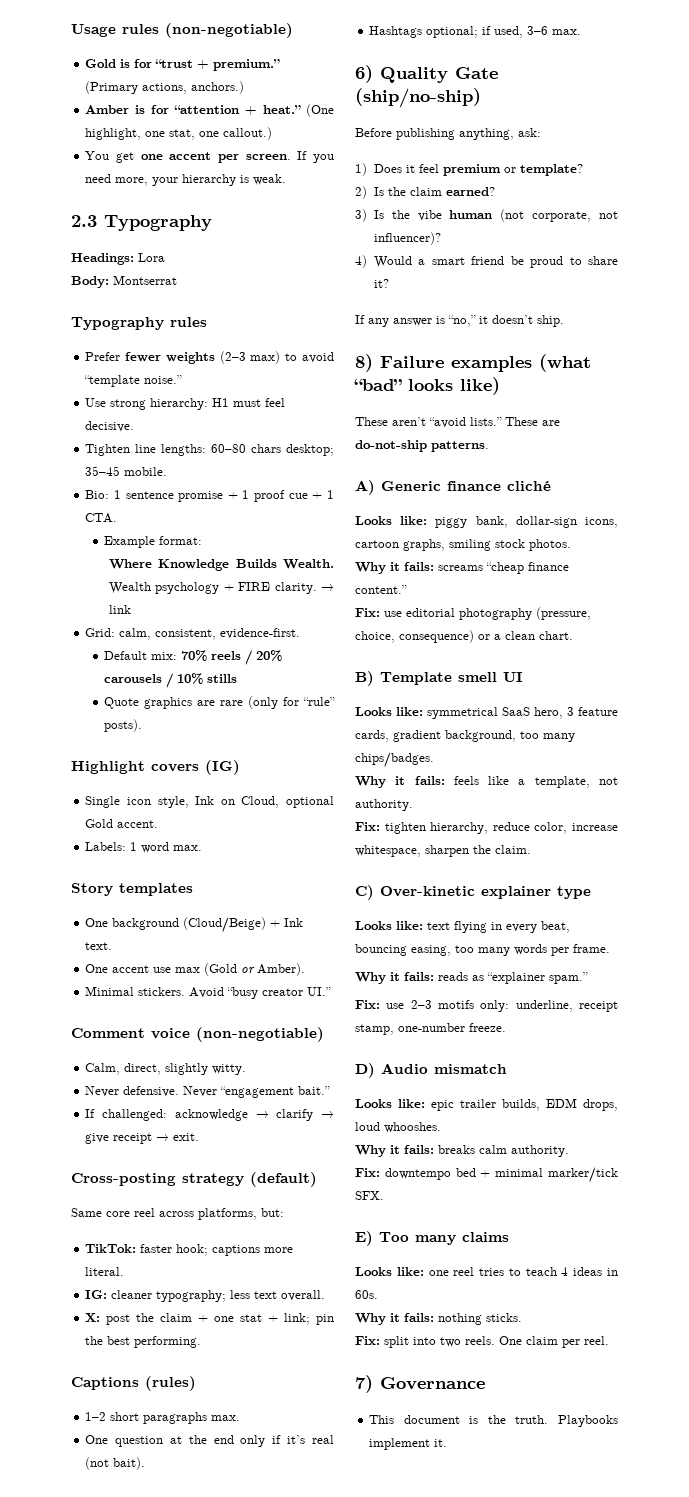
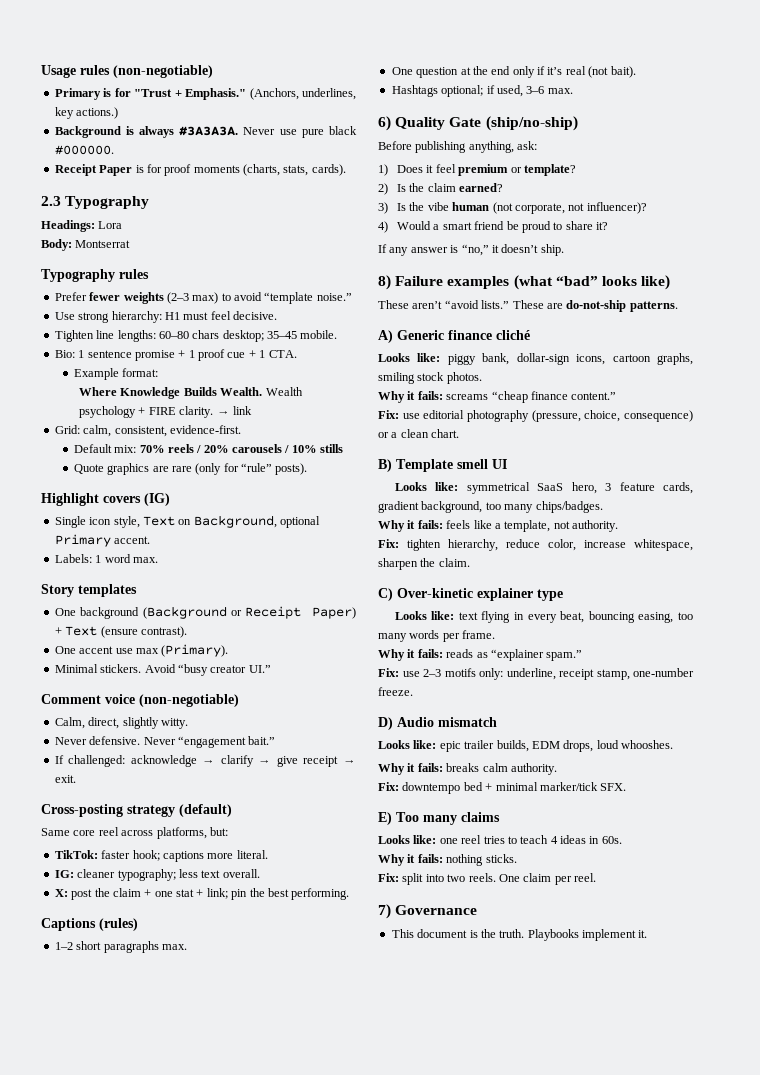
- Gold is for “trust + premium.” (Primary actions, anchors.)
- Amber is for “attention + heat.” (One highlight, one stat, one callout.)
- You get one accent per screen. If you need more, your hierarchy is weak.
+ Primary is for "Trust + Emphasis." (Anchors, underlines, key actions.)
+ Background is always #3A3A3A. Never use pure black #000000.
+ Receipt Paper is for proof moments (charts, stats, cards).
- Single icon style, Ink on Cloud, optional Gold accent.
+ Single icon style, Text on Background, optional Primary accent.
- One background (Cloud/Beige) + Ink text.
+ One background (Background or Receipt Paper) + Text (ensure contrast).
- One accent use max (Gold or Amber).
+ One accent use max (Primary).

